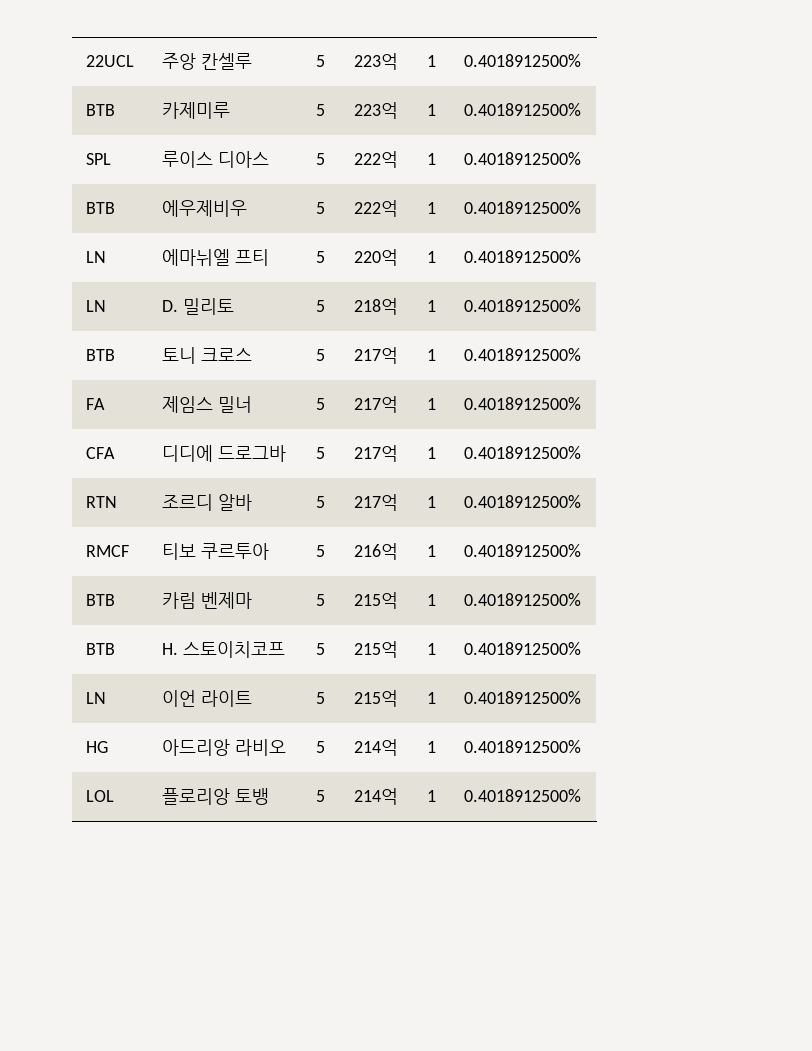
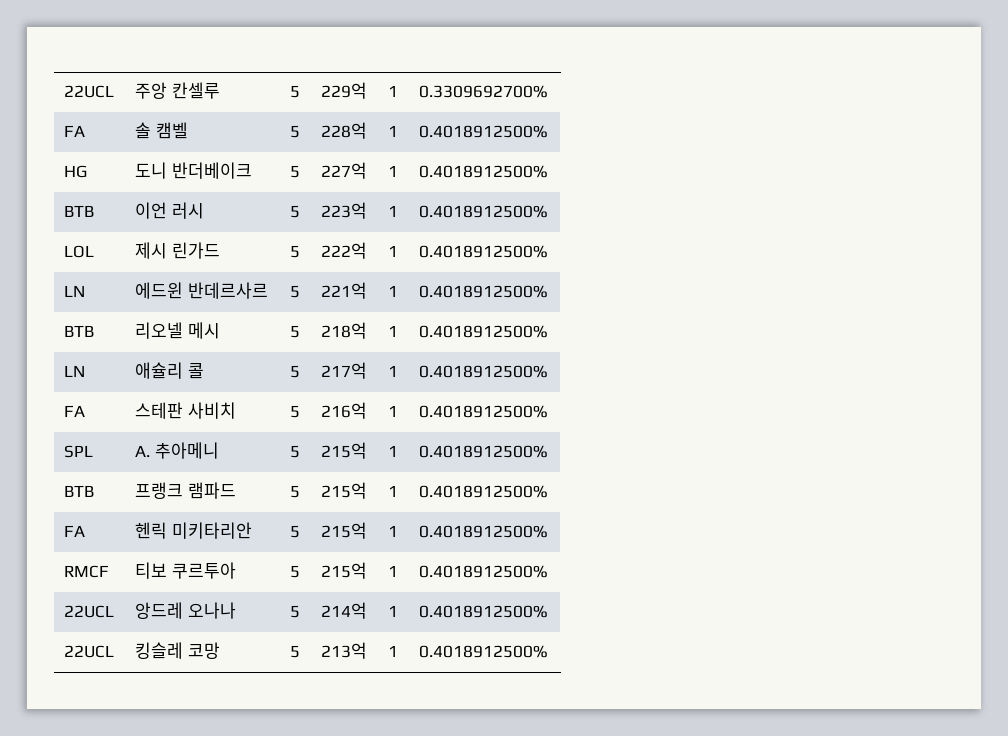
- 22UCL | 주앙 칸셀루 | 5 | 223억 | 1 | 0.4018912500%
- BTB | 카제미루 | 5 | 223억 | 1 | 0.4018912500%
- SPL | 루이스 디아스 | 5 | 222억 | 1 | 0.4018912500%
- BTB | 에우제비우 | 5 | 222억 | 1 | 0.4018912500%
+ 22UCL | 주앙 칸셀루 | 5 | 229억 | 1 | 0.3309692700%
+ FA | 솔 캠벨 | 5 | 228억 | 1 | 0.4018912500%
+ HG | 도니 반더베이크 | 5 | 227억 | 1 | 0.4018912500%
+ BTB | 이언 러시 | 5 | 223억 | 1 | 0.4018912500%
+ LOL | 제시 린가드 | 5 | 222억 | 1 | 0.4018912500%
- LN | 에마뉘엘 프티 | 5 | 220억 | 1 | 0.4018912500%
- LN | D. 밀리토 | 5 | 218억 | 1 | 0.4018912500%
+ LN | 에드윈 반데르사르 | 5 | 221억 | 1 | 0.4018912500%
+ BTB | 리오넬 메시 | 5 | 218억 | 1 | 0.4018912500%
- BTB | 토니 크로스 | 5 | 217억 | 1 | 0.4018912500%
+ LN | 애슐리 콜 | 5 | 217억 | 1 | 0.4018912500%
- FA | 제임스 밀너 | 5 | 217억 | 1 | 0.4018912500%
- CFA | 디디에 드로그바 | 5 | 217억 | 1 | 0.4018912500%
- RTN | 조르디 알바 | 5 | 217억 | 1 | 0.4018912500%
+ FA | 스테판 사비치 | 5 | 216억 | 1 | 0.4018912500%
+ SPL | A. 추아메니 | 5 | 215억 | 1 | 0.4018912500%
+ BTB | 프랭크 램파드 | 5 | 215억 | 1 | 0.4018912500%
+ FA | 헨릭 미키타리안 | 5 | 215억 | 1 | 0.4018912500%
- RMCF | 티보 쿠르투아 | 5 | 216억 | 1 | 0.4018912500%
- BTB | 카림 벤제마 | 5 | 215억 | 1 | 0.4018912500%
- BTB | H. 스토이치코프 | 5 | 215억 | 1 | 0.4018912500%
- LN | 이언 라이트 | 5 | 215억 | 1 | 0.4018912500%
- HG | 아드리앙 라비오 | 5 | 214억 | 1 | 0.4018912500%
+ RMCF | 티보 쿠르투아 | 5 | 215억 | 1 | 0.4018912500%
+ 22UCL | 앙드레 오나나 | 5 | 214억 | 1 | 0.4018912500%
- LOL | 플로리앙 토뱅 | 5 | 214억 | 1 | 0.4018912500%
+ 22UCL | 킹슬레 코망 | 5 | 213억 | 1 | 0.4018912500%

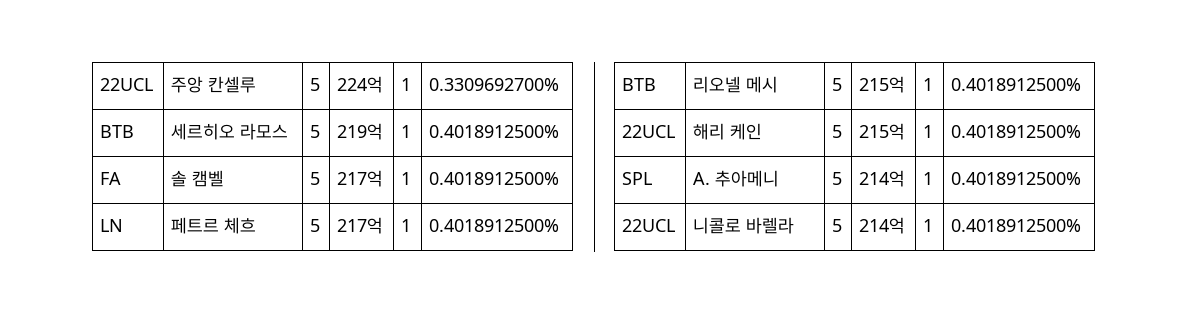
- 22UCL | 주앙 칸셀루 | 5 | 229억 | 1 | 0.3309692700%
+ 22UCL | 주앙 칸셀루 | 5 | 224억 | 1 | 0.3309692700%
- FA | 솔 캠벨 | 5 | 228억 | 1 | 0.4018912500%
- HG | 도니 반더베이크 | 5 | 227억 | 1 | 0.4018912500%
- BTB | 이언 러시 | 5 | 223억 | 1 | 0.4018912500%
- LOL | 제시 린가드 | 5 | 222억 | 1 | 0.4018912500%
- LN | 에드윈 반데르사르 | 5 | 221억 | 1 | 0.4018912500%
+ BTB | 세르히오 라모스 | 5 | 219억 | 1 | 0.4018912500%
+ FA | 솔 캠벨 | 5 | 217억 | 1 | 0.4018912500%
+ LN | 페트르 체흐 | 5 | 217억 | 1 | 0.4018912500%
- BTB | 리오넬 메시 | 5 | 218억 | 1 | 0.4018912500%
- LN | 애슐리 콜 | 5 | 217억 | 1 | 0.4018912500%
- FA | 스테판 사비치 | 5 | 216억 | 1 | 0.4018912500%
+ BTB | 리오넬 메시 | 5 | 215억 | 1 | 0.4018912500%
+ 22UCL | 해리 케인 | 5 | 215억 | 1 | 0.4018912500%
- SPL | A. 추아메니 | 5 | 215억 | 1 | 0.4018912500%
- BTB | 프랭크 램파드 | 5 | 215억 | 1 | 0.4018912500%
- FA | 헨릭 미키타리안 | 5 | 215억 | 1 | 0.4018912500%
- RMCF | 티보 쿠르투아 | 5 | 215억 | 1 | 0.4018912500%
- 22UCL | 앙드레 오나나 | 5 | 214억 | 1 | 0.4018912500%
- 22UCL | 킹슬레 코망 | 5 | 213억 | 1 | 0.4018912500%
+ SPL | A. 추아메니 | 5 | 214억 | 1 | 0.4018912500%
+ 22UCL | 니콜로 바렐라 | 5 | 214억 | 1 | 0.4018912500%

